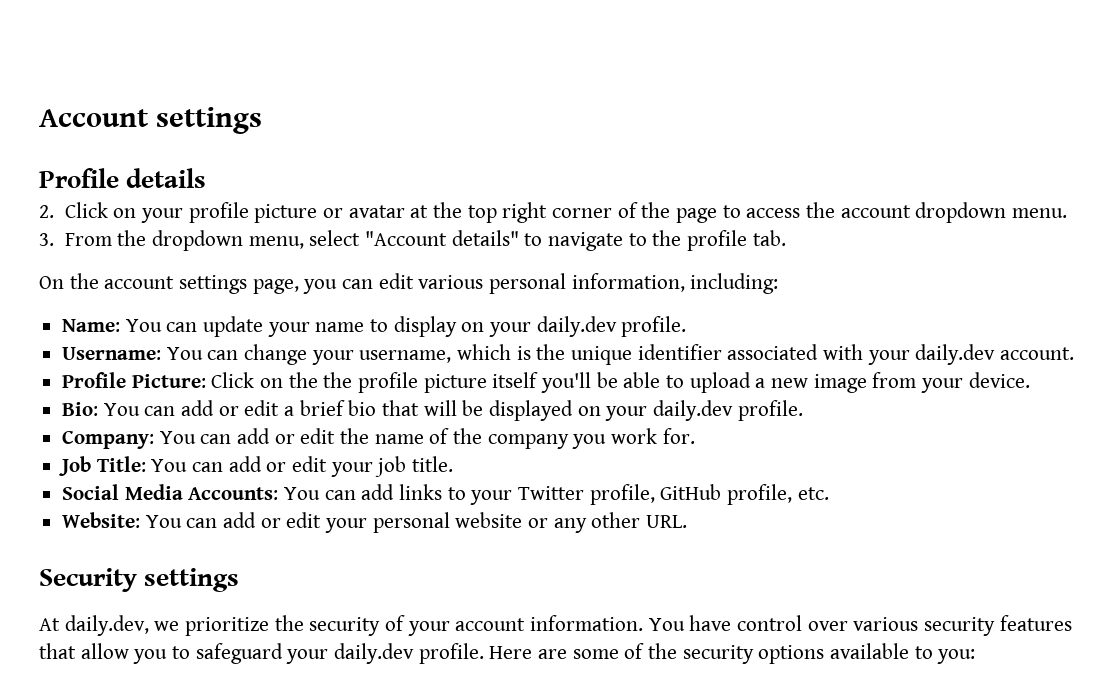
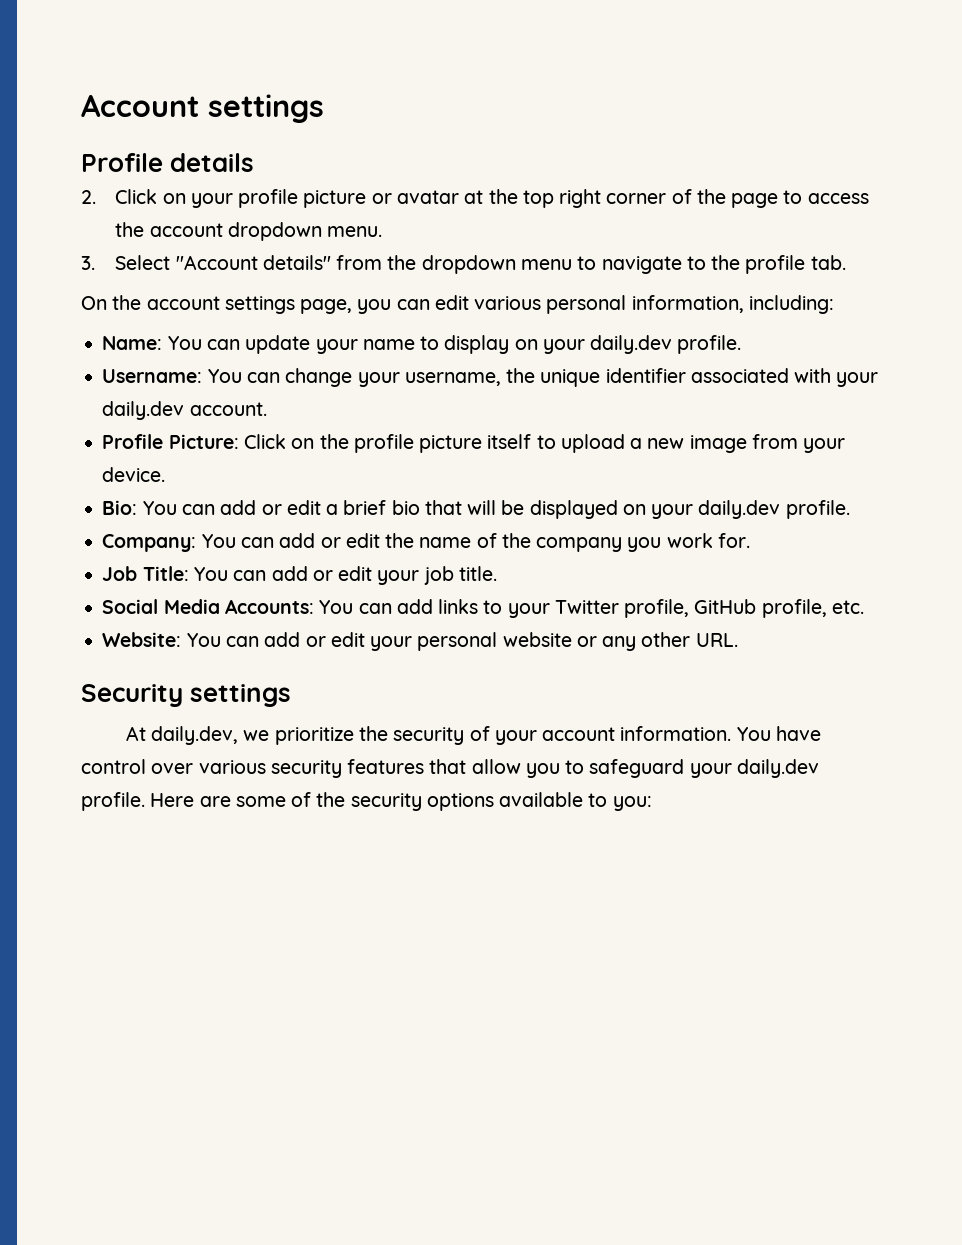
- 3. From the dropdown menu, select "Account details" to navigate to the profile tab.
+ 3. Select "Account details" from the dropdown menu to navigate to the profile tab.
- Username: You can change your username, which is the unique identifier associated with your daily.dev account.
+ Username: You can change your username, the unique identifier associated with your daily.dev account.
- Profile Picture: Click on the the profile picture itself you'll be able to upload a new image from your device.
+ Profile Picture: Click on the profile picture itself to upload a new image from your device.

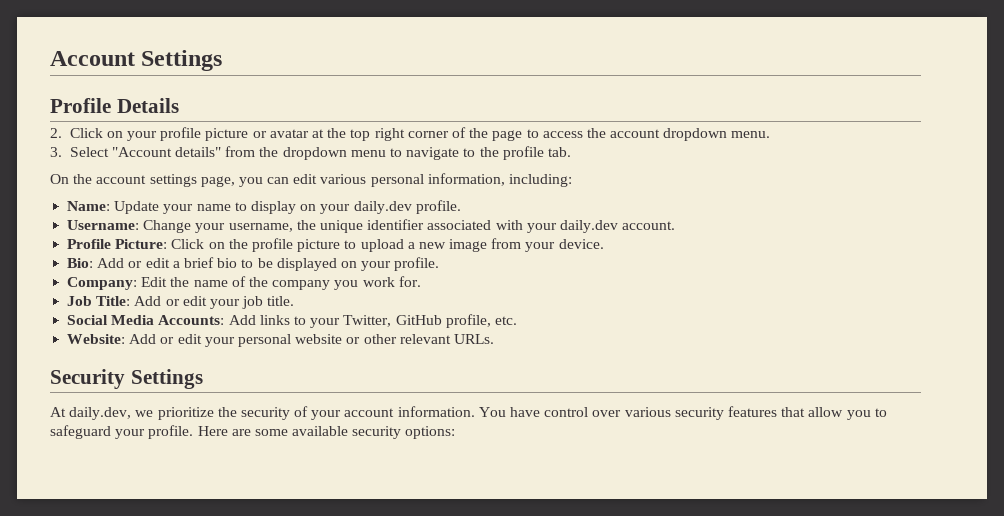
- Account settings
- Profile details
+ Account Settings
+ Profile Details
- Name: You can update your name to display on your daily.dev profile.
+ Name: Update your name to display on your daily.dev profile.
- Username: You can change your username, the unique identifier associated with your daily.dev account.
+ Username: Change your username, the unique identifier associated with your daily.dev account.
- Profile Picture: Click on the profile picture itself to upload a new image from your device.
+ Profile Picture: Click on the profile picture to upload a new image from your device.
- Bio: You can add or edit a brief bio that will be displayed on your daily.dev profile.
+ Bio: Add or edit a brief bio to be displayed on your profile.
- Company: You can add or edit the name of the company you work for.
+ Company: Edit the name of the company you work for.
- Job Title: You can add or edit your job title.
+ Job Title: Add or edit your job title.
- Social Media Accounts: You can add links to your Twitter profile, GitHub profile, etc.
+ Social Media Accounts: Add links to your Twitter, GitHub profile, etc.
- Website: You can add or edit your personal website or any other URL.
+ Website: Add or edit your personal website or other relevant URLs.
- Security settings
+ Security Settings
- You have control over various security features that allow you to safeguard your daily.dev profile.
+ You have control over various security features that allow you to safeguard your profile.
- Here are some of the security options available to you:
+ Here are some available security options:

